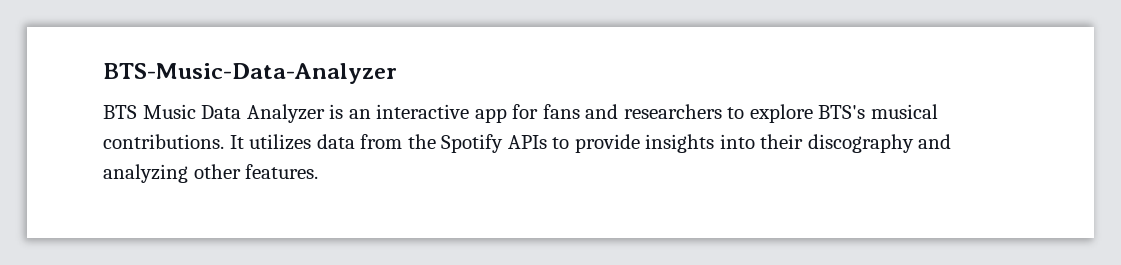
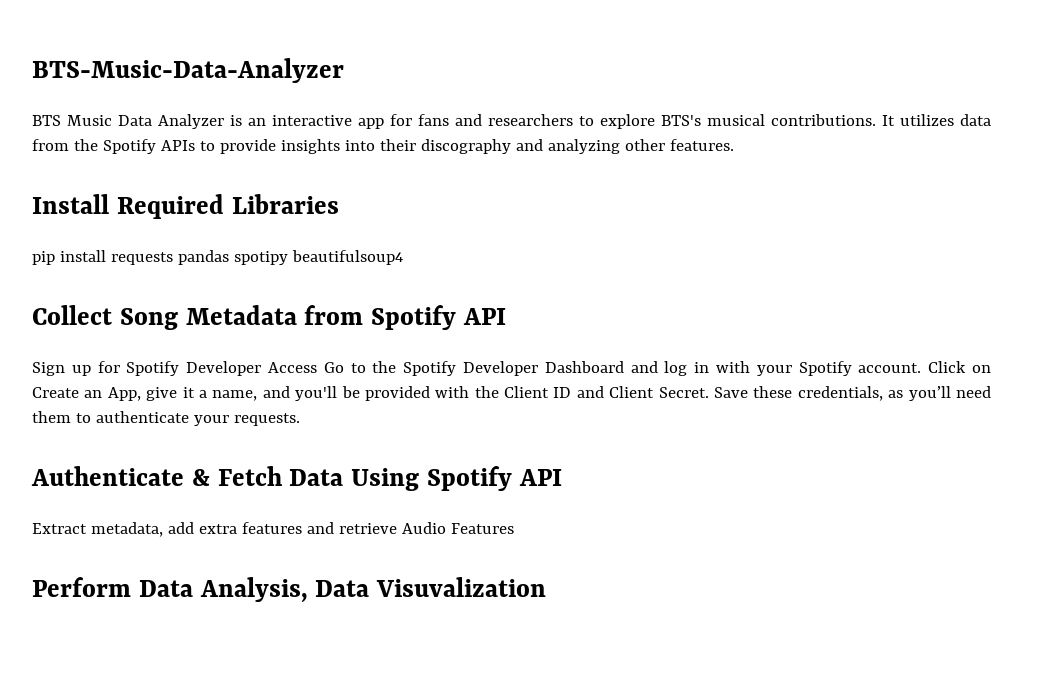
+ Install Required Libraries
+ pip install requests pandas spotipy beautifulsoup4
+ Collect Song Metadata from Spotify API
+ Sign up for Spotify Developer Access Go to the Spotify Developer Dashboard and log in with your Spotify account. Click on Create an App, give it a name, and you'll be provided with the Client ID and Client Secret. Save these credentials, as you’ll need them to authenticate your requests.
+ Authenticate & Fetch Data Using Spotify API
+ Extract metadata, add extra features and retrieve Audio Features
+ Perform Data Analysis, Data Visuvalization

